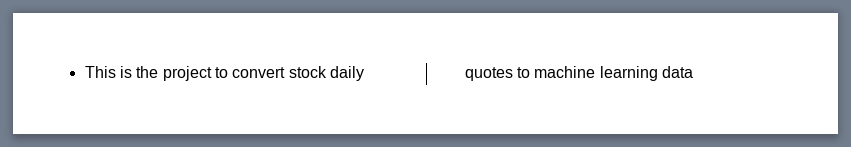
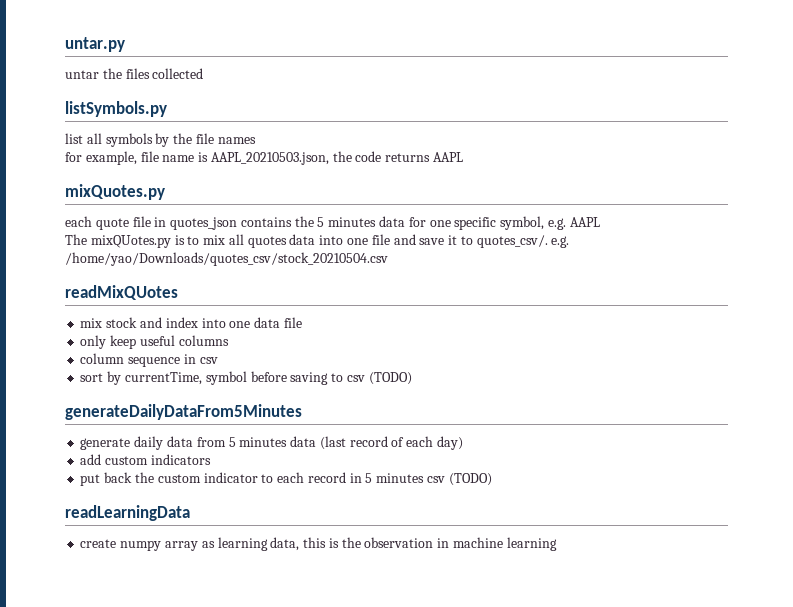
- This is the project to convert stock daily quotes to machine learning data
+ untar.py
+ untar the files collected
+ listSymbols.py
+ list all symbols by the file names
+ for example, file name is AAPL_20210503.json, the code returns AAPL
+ mixQuotes.py
+ each quote file in quotes_json contains the 5 minutes data for one specific symbol, e.g. AAPL
+ The mixQUotes.py is to mix all quotes data into one file and save it to quotes_csv/. e.g. /home/yao/Downloads/quotes_csv/stock_20210504.csv
+ readMixQUotes
+ mix stock and index into one data file
+ only keep useful columns
+ column sequence in csv
+ sort by currentTime, symbol before saving to csv (TODO)
+ generateDailyDataFrom5Minutes
+ generate daily data from 5 minutes data (last record of each day)
+ add custom indicators
+ put back the custom indicator to each record in 5 minutes csv (TODO)
+ readLearningData
+ create numpy array as learning data, this is the observation in machine learning

